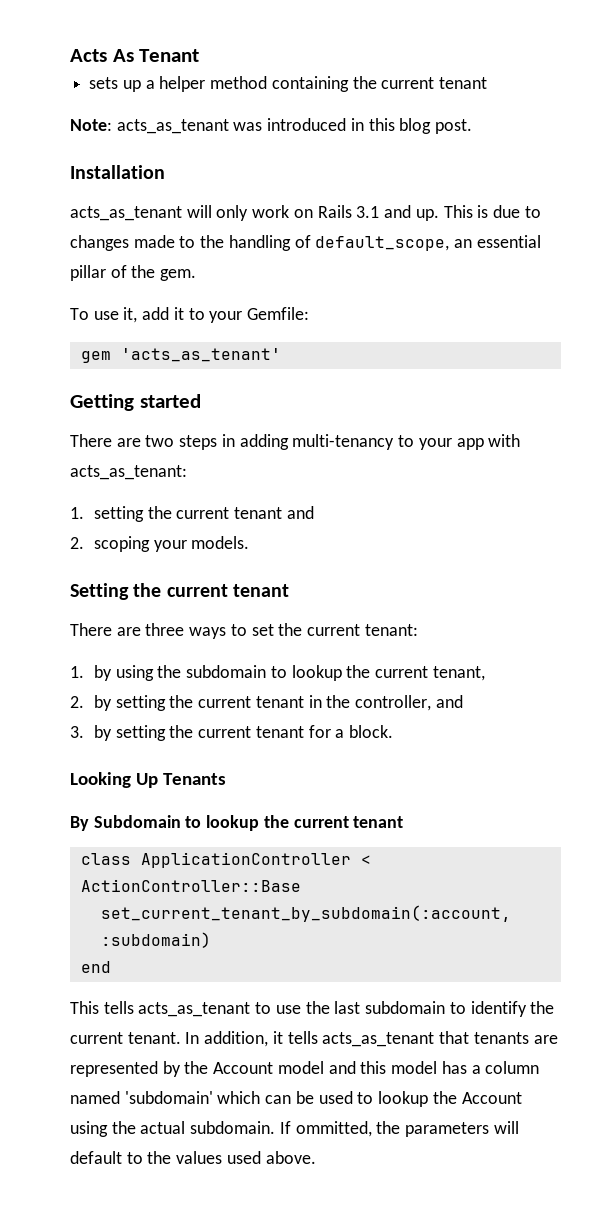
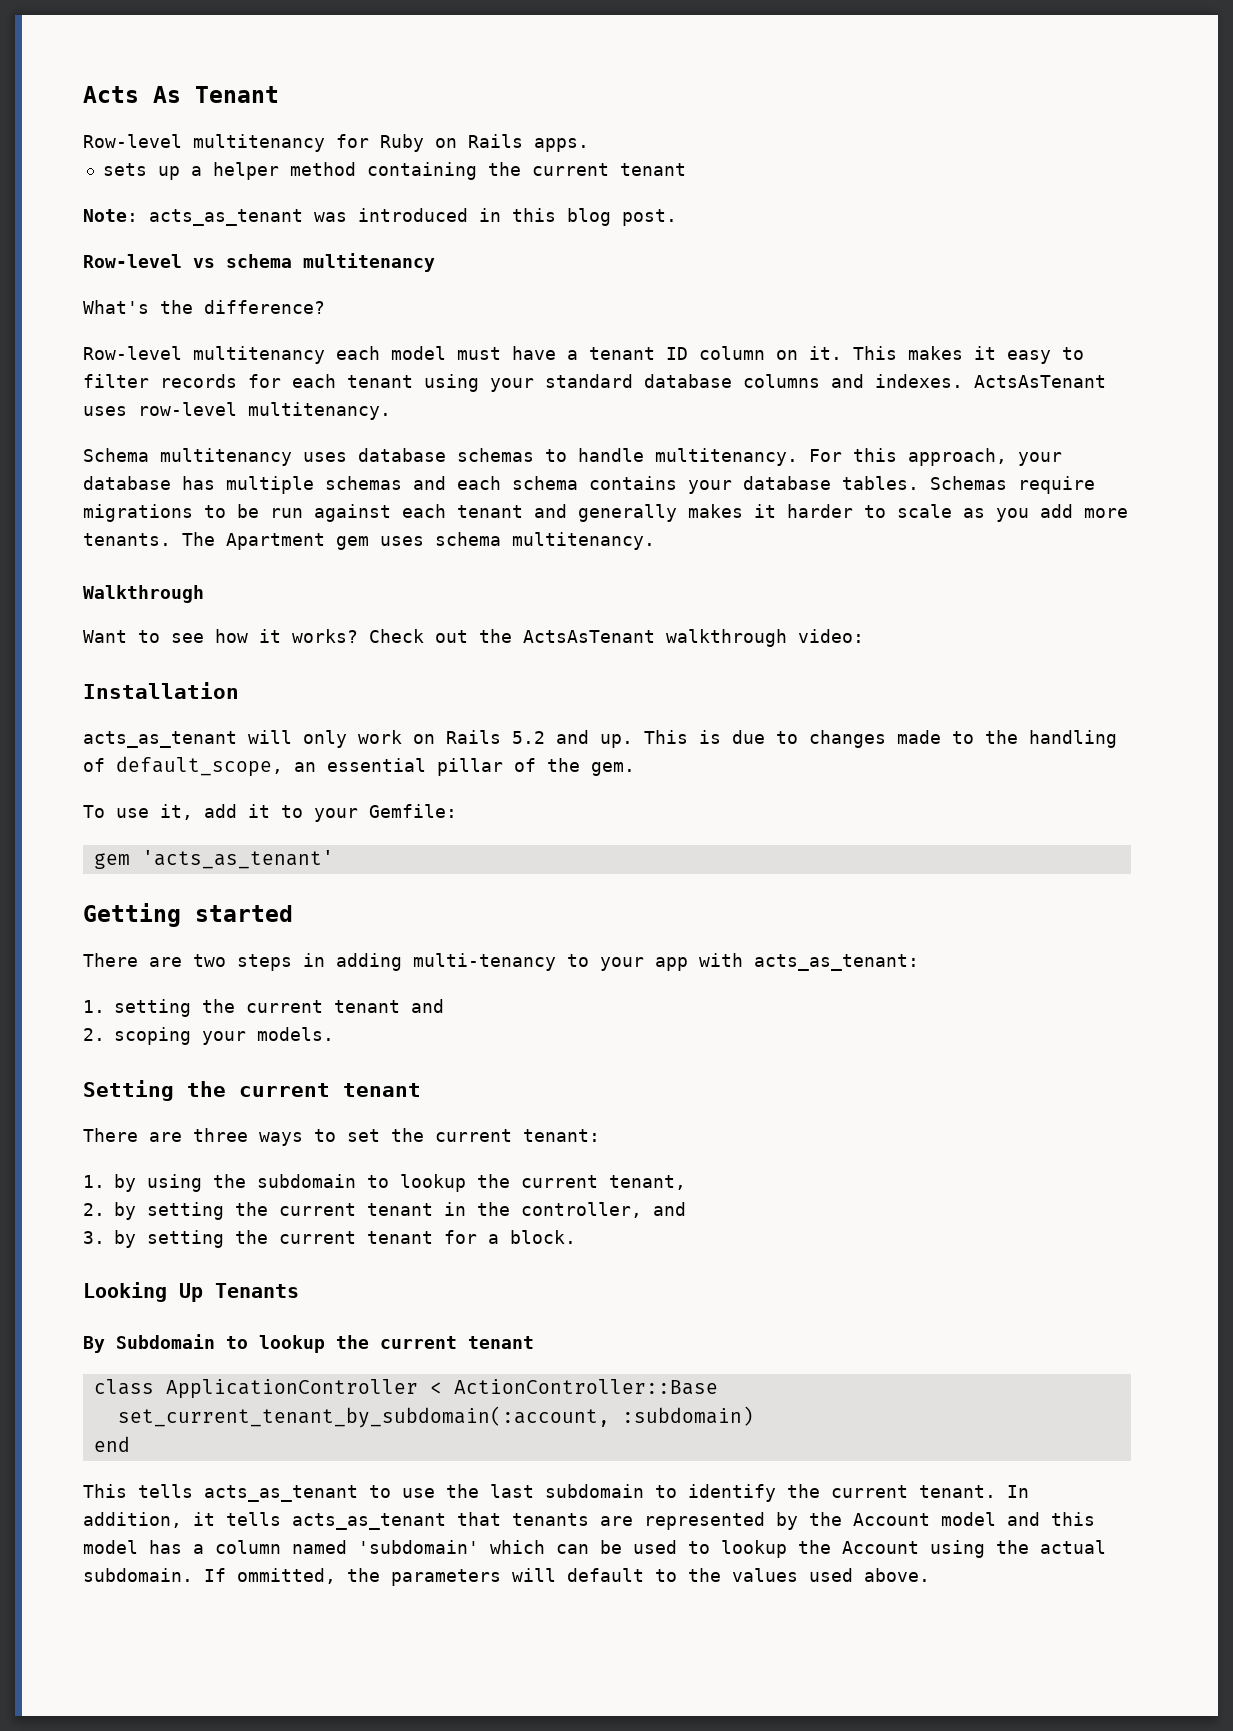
+ Row-level multitenancy for Ruby on Rails apps.
+ Row-level vs schema multitenancy
+ What's the difference?
+ Row-level multitenancy each model must have a tenant ID column on it. This makes it easy to filter records for each tenant using your standard database columns and indexes. ActsAsTenant uses row-level multitenancy.
+ Schema multitenancy uses database schemas to handle multitenancy. For this approach, your database has multiple schemas and each schema contains your database tables. Schemas require migrations to be run against each tenant and generally makes it harder to scale as you add more tenants. The Apartment gem uses schema multitenancy.
+ Walkthrough
+ Want to see how it works? Check out the ActsAsTenant walkthrough video:
- acts_as_tenant will only work on Rails 3.1 and up.
+ acts_as_tenant will only work on Rails 5.2 and up.

